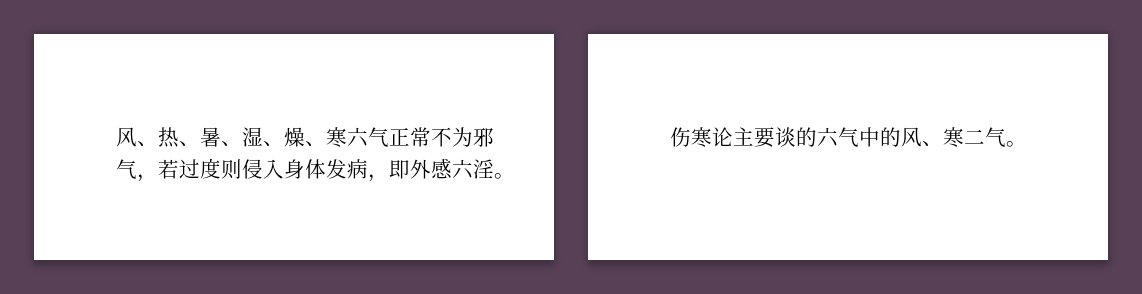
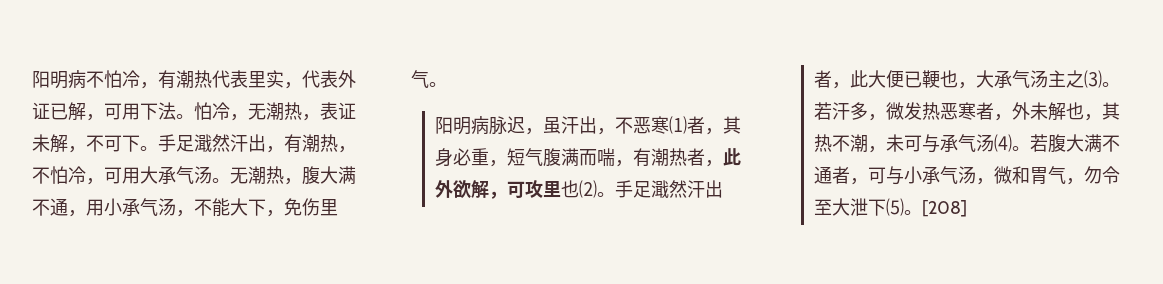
- 风、热、暑、湿、燥、寒六气正常不为邪气，若过度则侵入身体发病，即外感六淫。伤寒论主要谈的六气中的风、寒二气。
+ 阳明病不怕冷，有潮热代表里实，代表外证已解，可用下法。怕冷，无潮热，表证未解，不可下。手足濈然汗出，有潮热，不怕冷，可用大承气汤。无潮热，腹大满不通，用小承气汤，不能大下，免伤里气。
+ 阳明病脉迟，虽汗出，不恶寒⑴者，其身必重，短气腹满而喘，有潮热者，此外欲解，可攻里也⑵。手足濈然汗出者，此大便已鞕也，大承气汤主之⑶。若汗多，微发热恶寒者，外未解也，其热不潮，未可与承气汤⑷。若腹大满不通者，可与小承气汤，微和胃气，勿令至大泄下⑸。[208]

